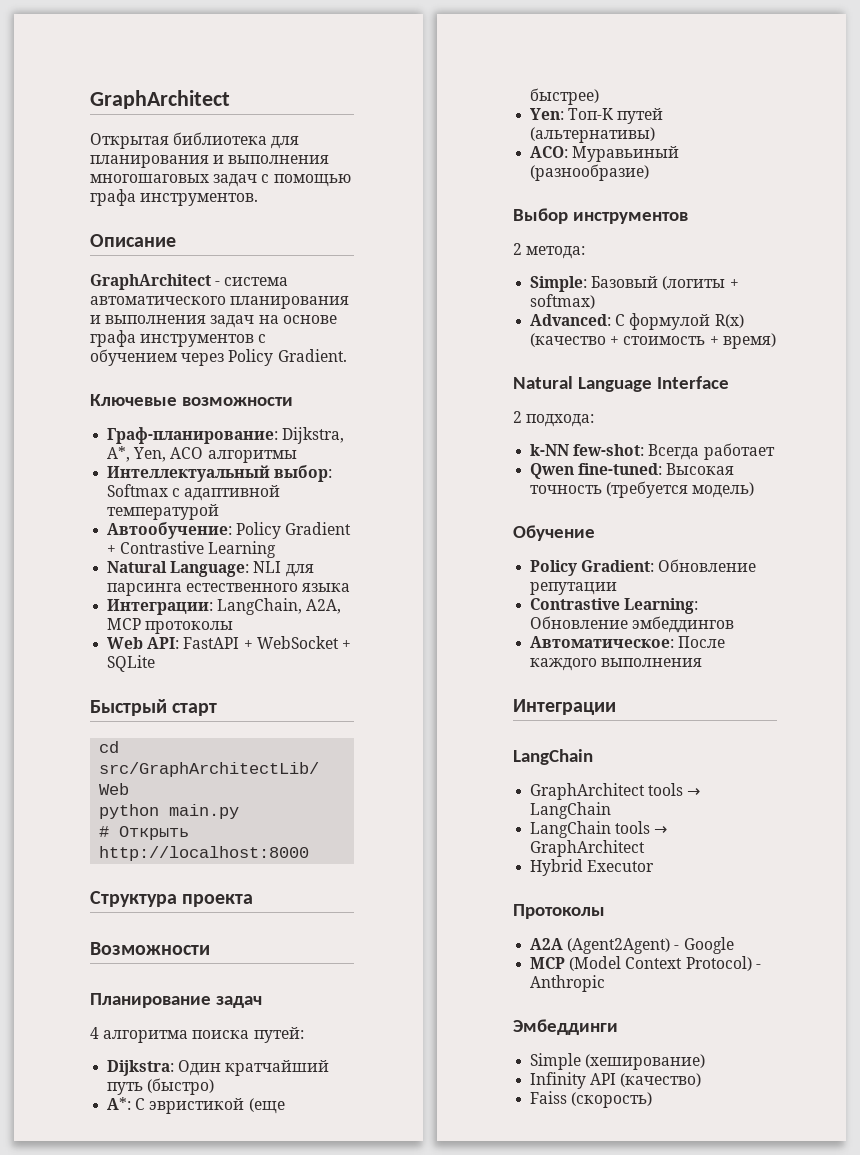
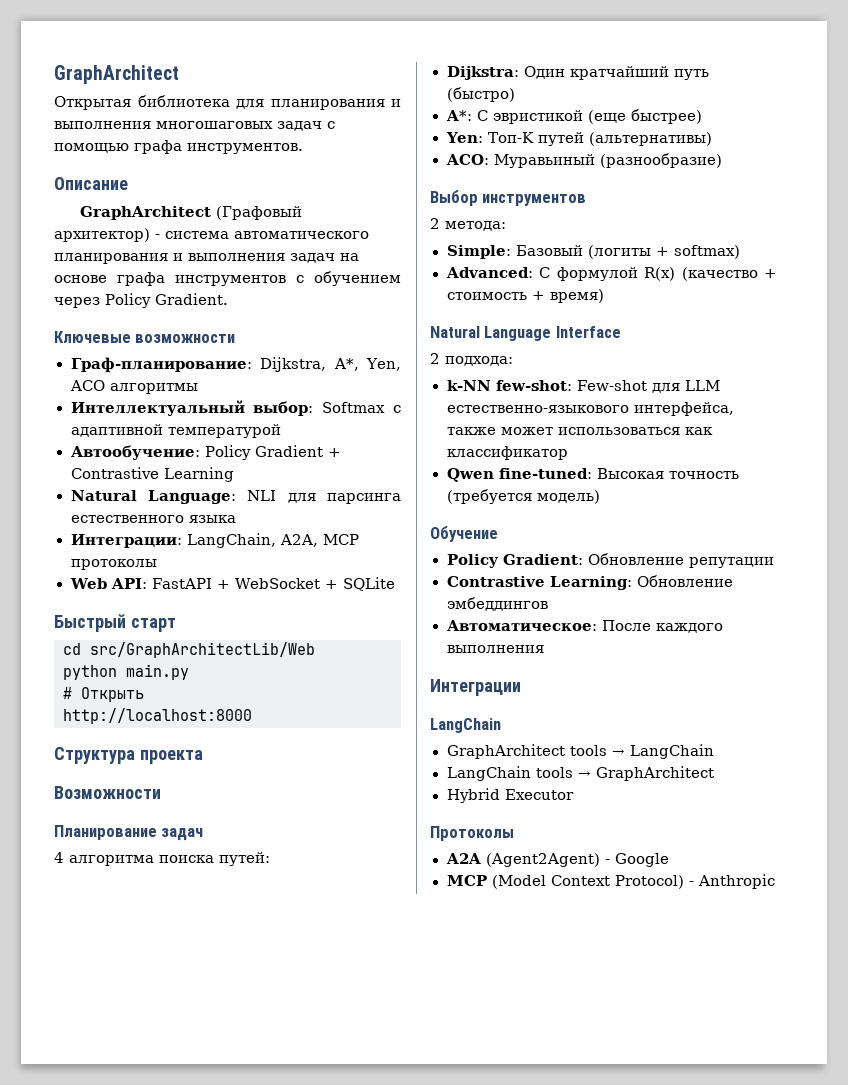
- GraphArchitect - система автоматического планирования и выполнения задач на основе графа инструментов с обучением через Policy Gradient.
+ GraphArchitect (Графовый архитектор) - система автоматического планирования и выполнения задач на основе графа инструментов с обучением через Policy Gradient.
- k-NN few-shot: Всегда работает
+ k-NN few-shot: Few-shot для LLM естественно-языкового интерфейса, также может использоваться как классификатор
- Эмбеддинги
- Simple (хеширование)
- Infinity API (качество)
- Faiss (скорость)

